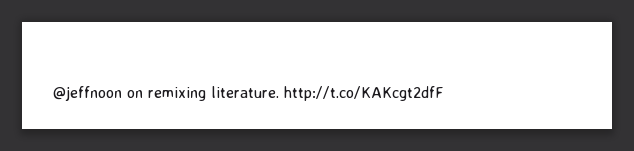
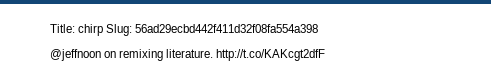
+ Title: chirp Slug: 56ad29ecbd442f411d32f08fa554a398

